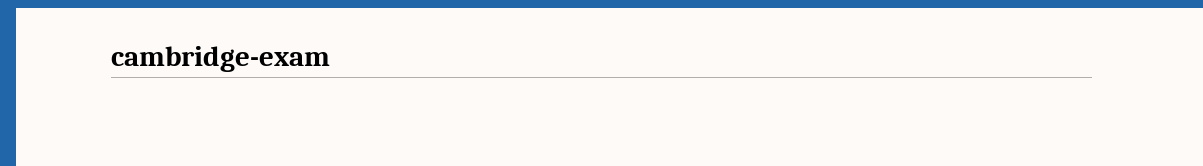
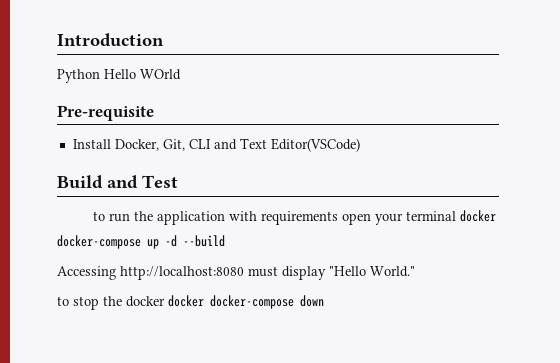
- cambridge-exam
+ Introduction
+ Python Hello WOrld
+ Pre-requisite
+ Install Docker, Git, CLI and Text Editor(VSCode)
+ Build and Test
+ to run the application with requirements open your terminal docker docker-compose up -d --build
+ Accessing http://localhost:8080 must display "Hello World."
+ to stop the docker docker docker-compose down

